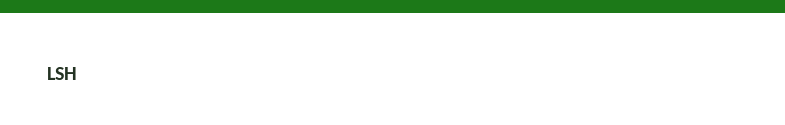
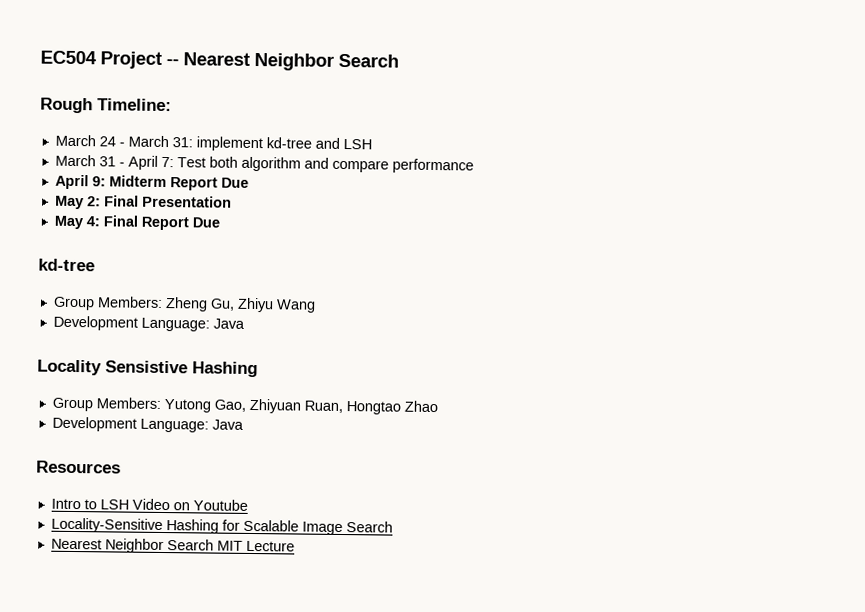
- LSH
+ EC504 Project -- Nearest Neighbor Search
+ Rough Timeline:
+ March 24 - March 31: implement kd-tree and LSH
+ March 31 - April 7: Test both algorithm and compare performance
+ April 9: Midterm Report Due
+ May 2: Final Presentation
+ May 4: Final Report Due
+ kd-tree
+ Group Members: Zheng Gu, Zhiyu Wang
+ Development Language: Java
+ Locality Sensistive Hashing
+ Group Members: Yutong Gao, Zhiyuan Ruan, Hongtao Zhao
+ Development Language: Java
+ Resources
+ Intro to LSH Video on Youtube
+ Locality-Sensitive Hashing for Scalable Image Search
+ Nearest Neighbor Search MIT Lecture

